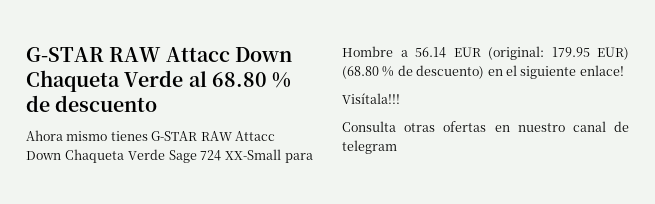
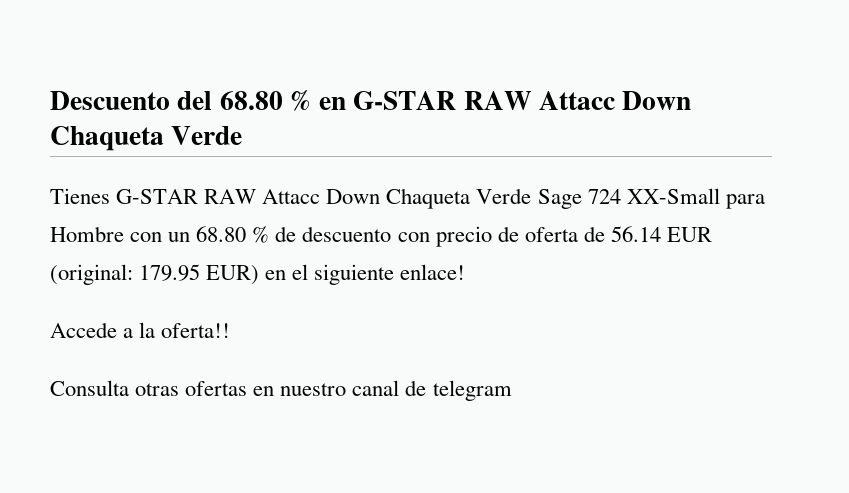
- G-STAR RAW Attacc Down Chaqueta Verde al 68.80 % de descuento
- Ahora mismo tienes G-STAR RAW Attacc Down Chaqueta Verde Sage 724 XX-Small para Hombre a 56.14 EUR (original: 179.95 EUR) (68.80 % de descuento) en el siguiente enlace!
+ Descuento del 68.80 % en G-STAR RAW Attacc Down Chaqueta Verde
+ Tienes G-STAR RAW Attacc Down Chaqueta Verde Sage 724 XX-Small para Hombre con un 68.80 % de descuento con precio de oferta de 56.14 EUR (original: 179.95 EUR) en el siguiente enlace!
- Visítala!!!
+ Accede a la oferta!!

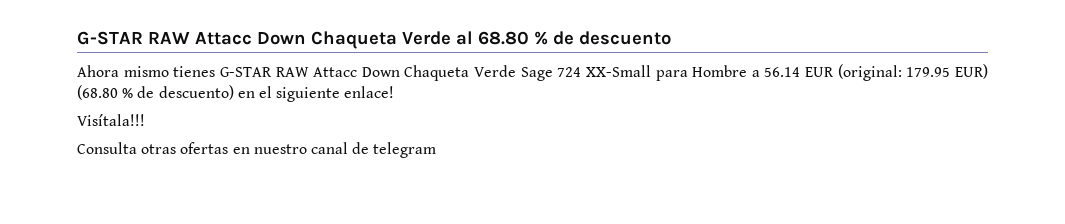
- Descuento del 68.80 % en G-STAR RAW Attacc Down Chaqueta Verde
- Tienes G-STAR RAW Attacc Down Chaqueta Verde Sage 724 XX-Small para Hombre con un 68.80 % de descuento con precio de oferta de 56.14 EUR (original: 179.95 EUR) en el siguiente enlace!
+ G-STAR RAW Attacc Down Chaqueta Verde al 68.80 % de descuento
+ Ahora mismo tienes G-STAR RAW Attacc Down Chaqueta Verde Sage 724 XX-Small para Hombre a 56.14 EUR (original: 179.95 EUR) (68.80 % de descuento) en el siguiente enlace!
- Accede a la oferta!!
+ Visítala!!!

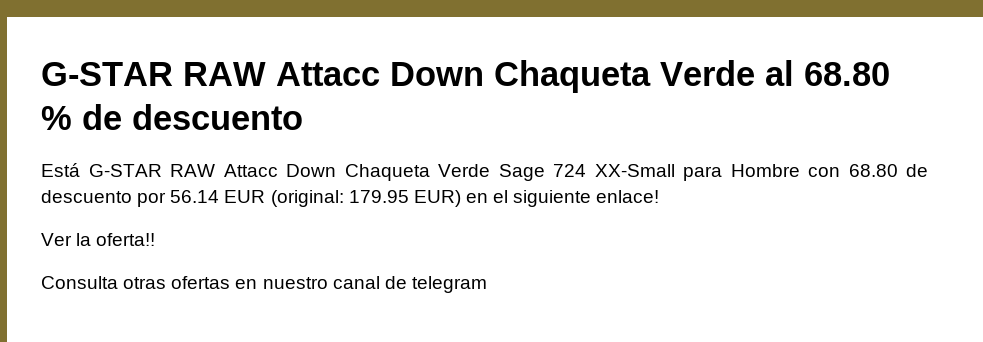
- Ahora mismo tienes G-STAR RAW Attacc Down Chaqueta Verde Sage 724 XX-Small para Hombre a 56.14 EUR (original: 179.95 EUR) (68.80 % de descuento) en el siguiente enlace!
+ Está G-STAR RAW Attacc Down Chaqueta Verde Sage 724 XX-Small para Hombre con 68.80 de descuento por 56.14 EUR (original: 179.95 EUR) en el siguiente enlace!
- Visítala!!!
+ Ver la oferta!!

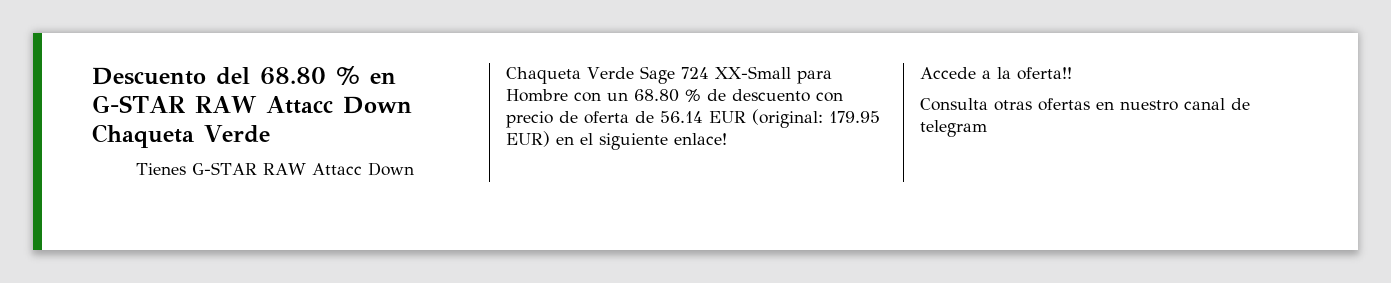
- G-STAR RAW Attacc Down Chaqueta Verde al 68.80 % de descuento
- Está G-STAR RAW Attacc Down Chaqueta Verde Sage 724 XX-Small para Hombre con 68.80 de descuento por 56.14 EUR (original: 179.95 EUR) en el siguiente enlace!
+ Descuento del 68.80 % en G-STAR RAW Attacc Down Chaqueta Verde
+ Tienes G-STAR RAW Attacc Down Chaqueta Verde Sage 724 XX-Small para Hombre con un 68.80 % de descuento con precio de oferta de 56.14 EUR (original: 179.95 EUR) en el siguiente enlace!
- Ver la oferta!!
+ Accede a la oferta!!

